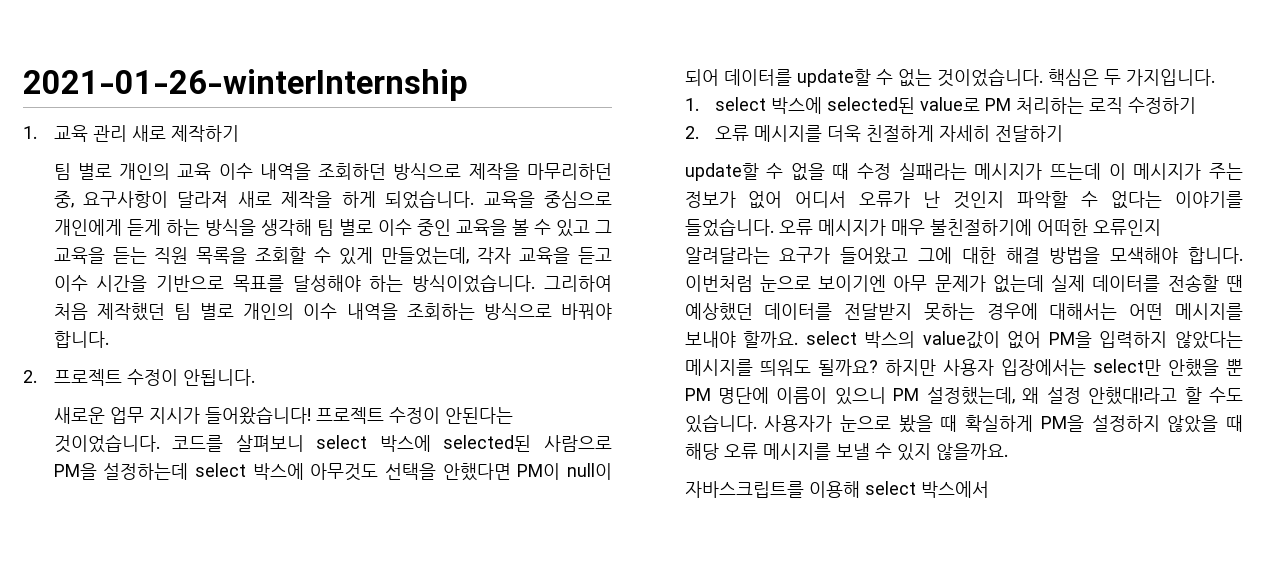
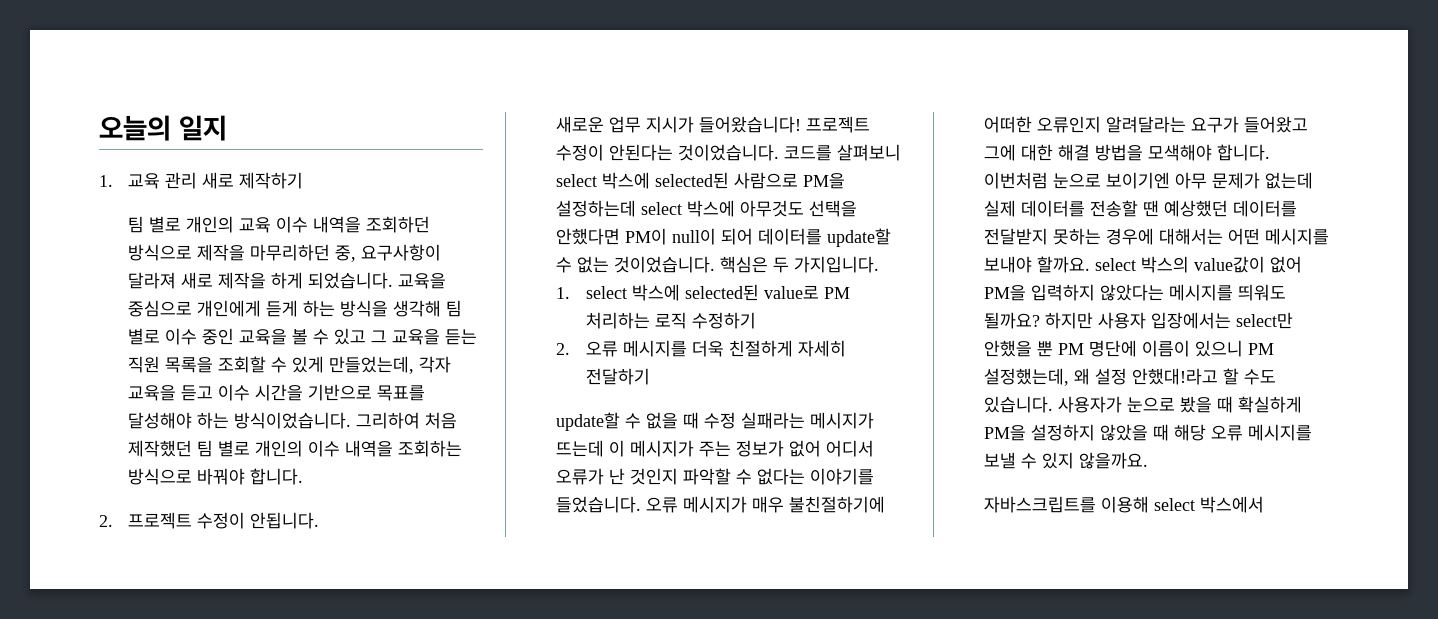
- 2021-01-26-winterInternship
+ 오늘의 일지

